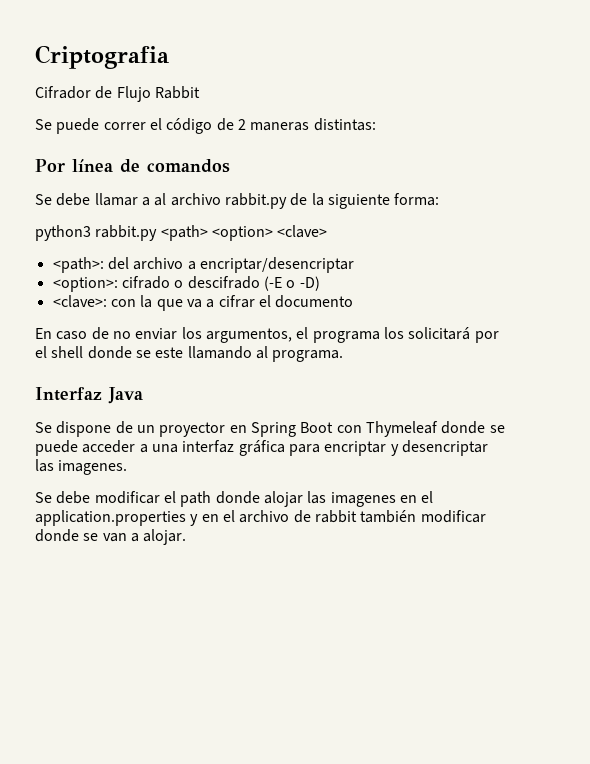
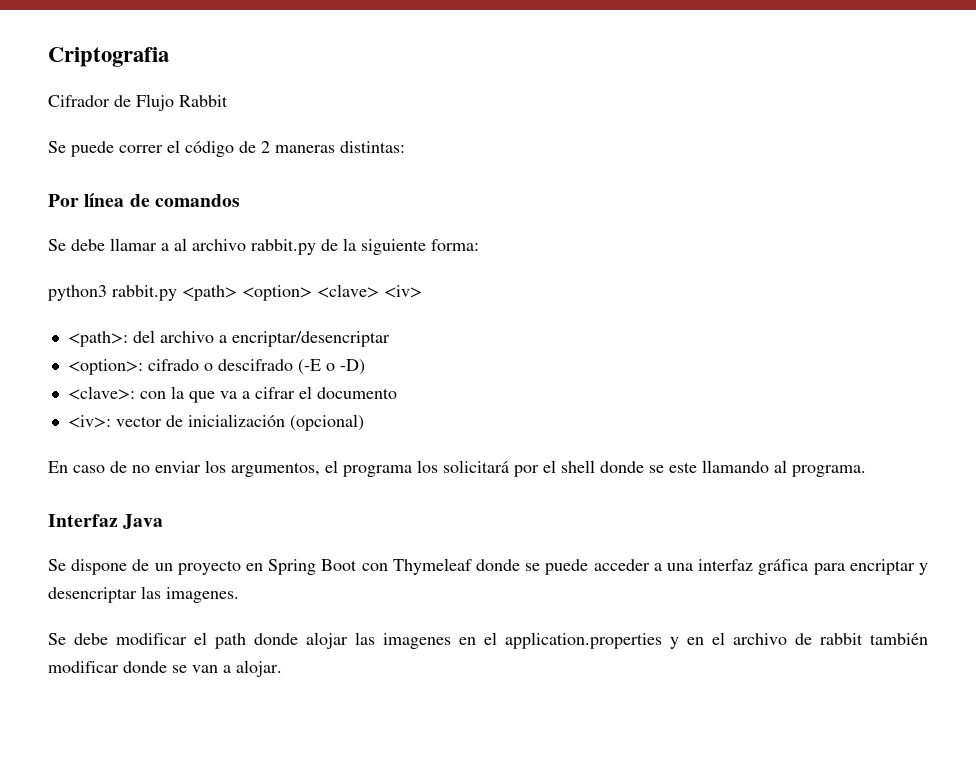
- python3 rabbit.py <path> <option> <clave>
+ python3 rabbit.py <path> <option> <clave> <iv>
+ <iv>: vector de inicialización (opcional)
- Se dispone de un proyector en Spring Boot con Thymeleaf donde se puede acceder a una interfaz gráfica para encriptar y desencriptar las imagenes.
+ Se dispone de un proyecto en Spring Boot con Thymeleaf donde se puede acceder a una interfaz gráfica para encriptar y desencriptar las imagenes.

